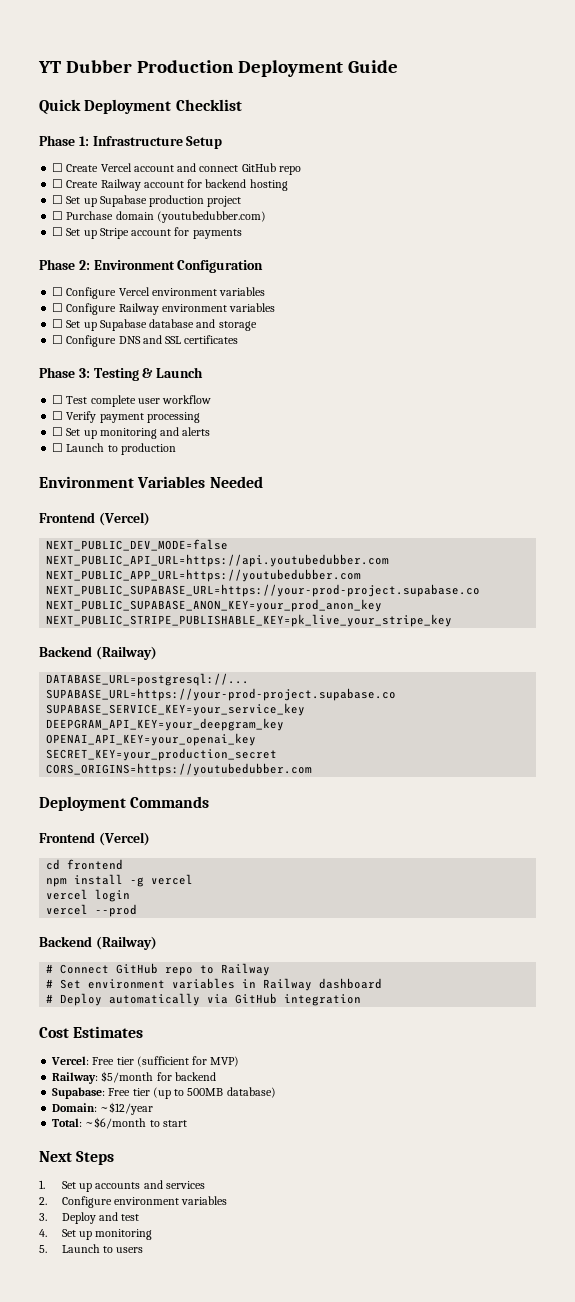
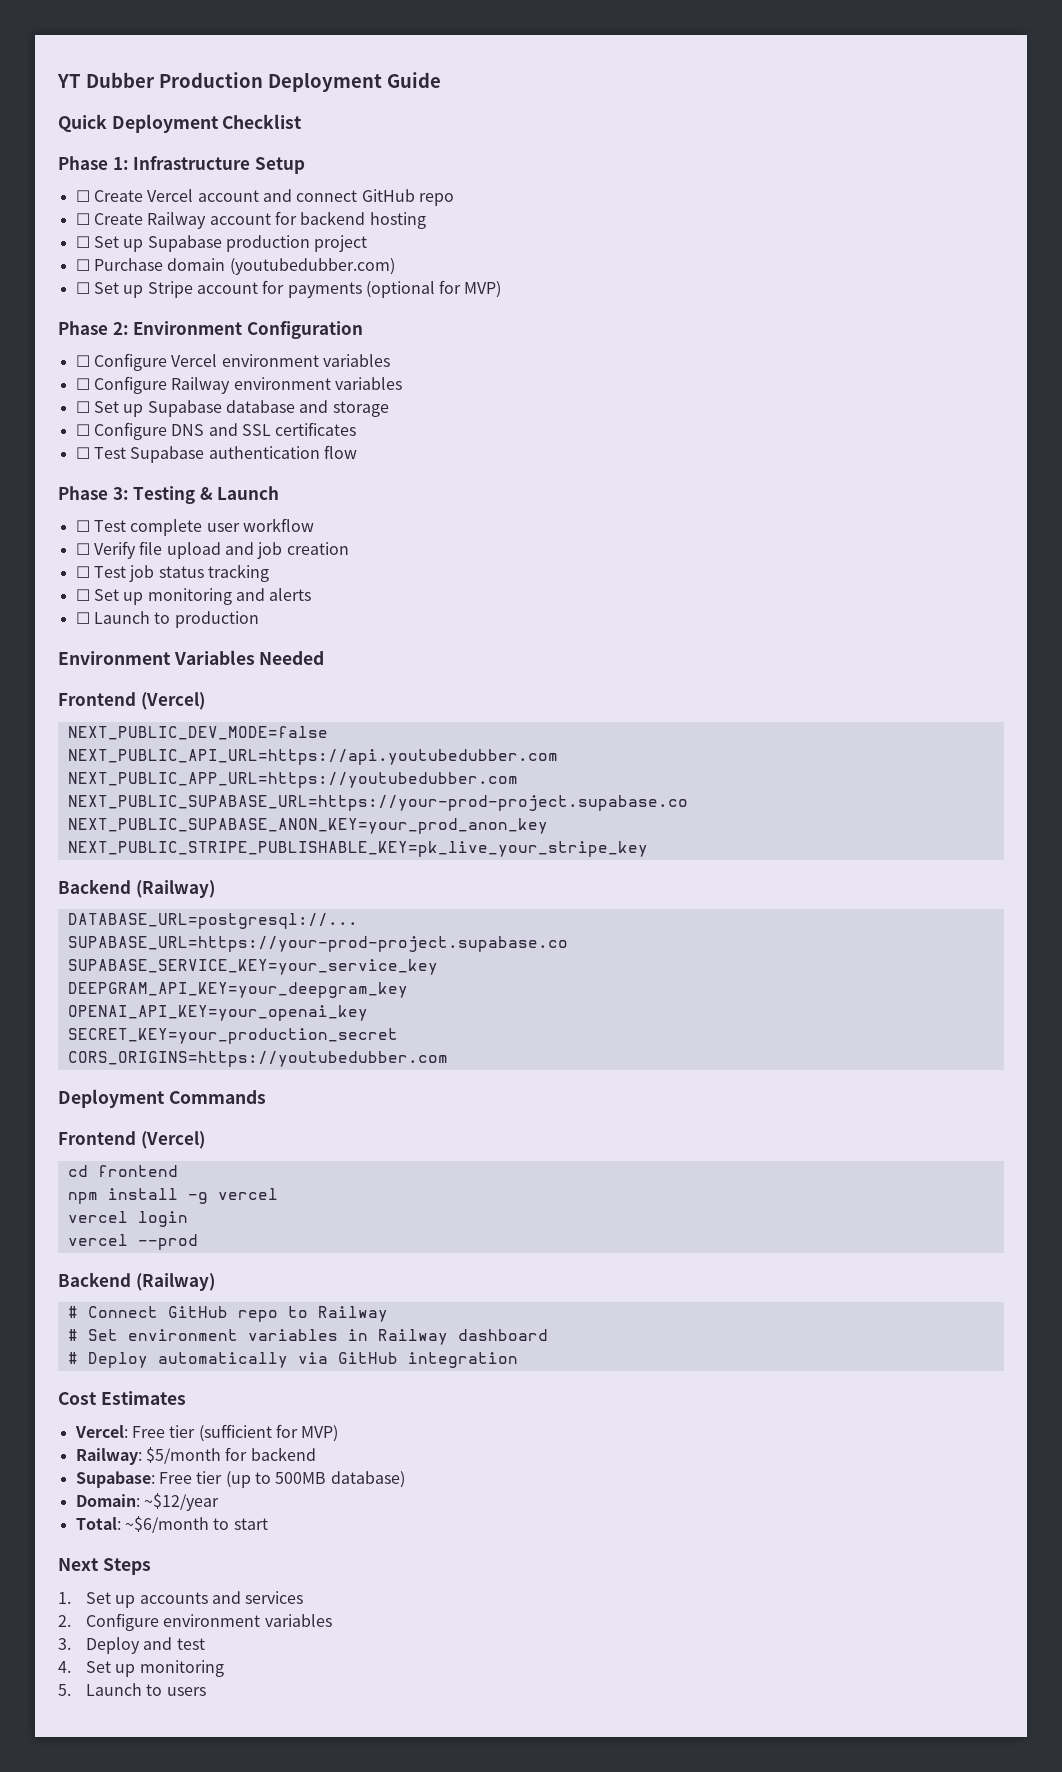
- ☐ Set up Stripe account for payments
+ ☐ Set up Stripe account for payments (optional for MVP)
+ ☐ Test Supabase authentication flow
- ☐ Verify payment processing
+ ☐ Verify file upload and job creation
+ ☐ Test job status tracking

